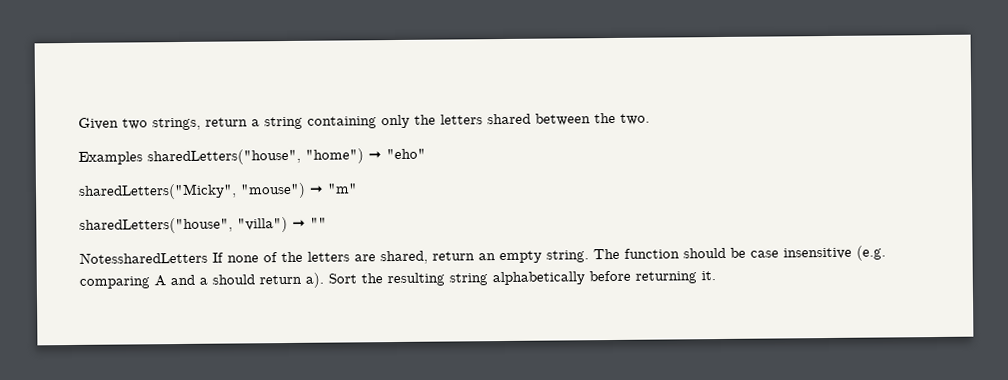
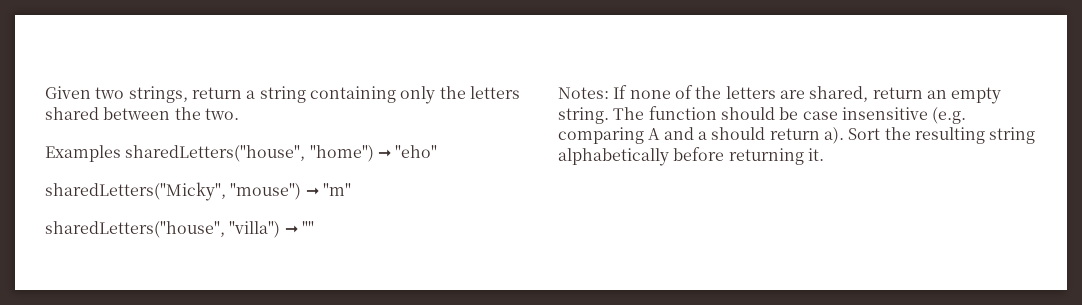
- NotessharedLetters If none of the letters are shared, return an empty string.
+ Notes: If none of the letters are shared, return an empty string.

